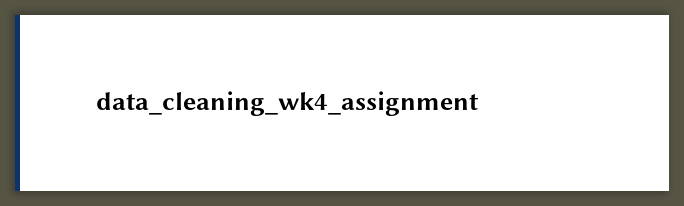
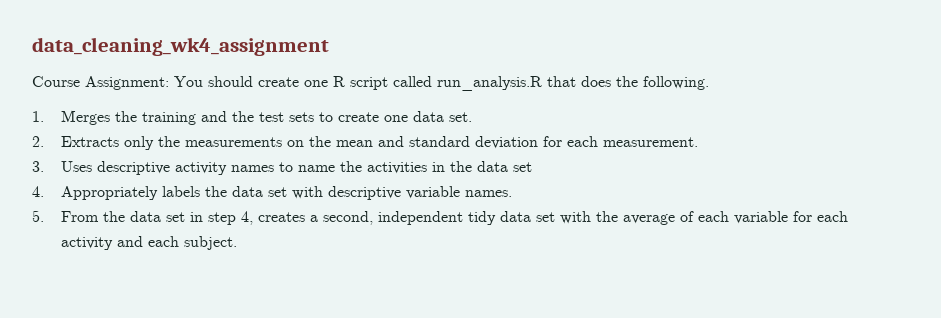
+ Course Assignment: You should create one R script called run_analysis.R that does the following.
+ 1. Merges the training and the test sets to create one data set.
+ 2. Extracts only the measurements on the mean and standard deviation for each measurement.
+ 3. Uses descriptive activity names to name the activities in the data set
+ 4. Appropriately labels the data set with descriptive variable names.
+ 5. From the data set in step 4, creates a second, independent tidy data set with the average of each variable for each activity and each subject.

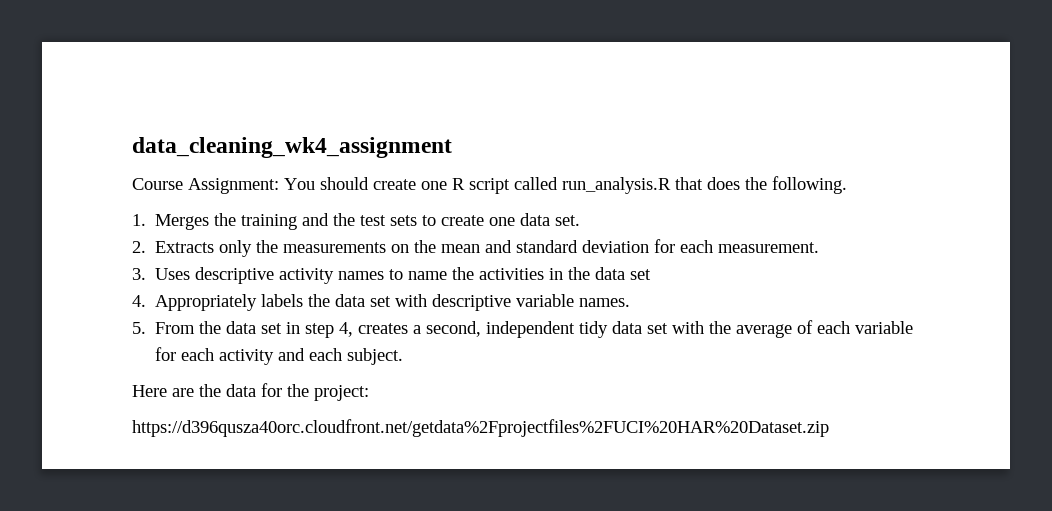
+ Here are the data for the project:
+ https://d396qusza40orc.cloudfront.net/getdata%2Fprojectfiles%2FUCI%20HAR%20Dataset.zip

